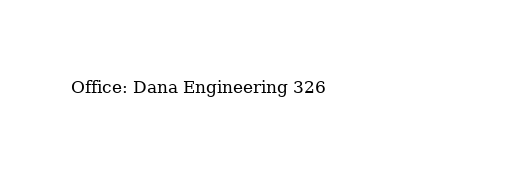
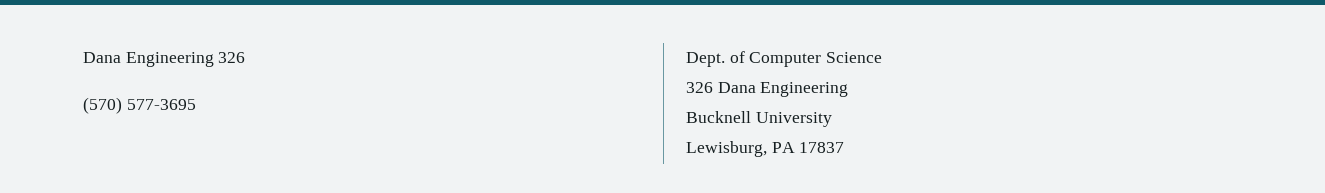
- Office: Dana Engineering 326
+ Dana Engineering 326
+ (570) 577-3695
+ Dept. of Computer Science
+ 326 Dana Engineering
+ Bucknell University
+ Lewisburg, PA 17837

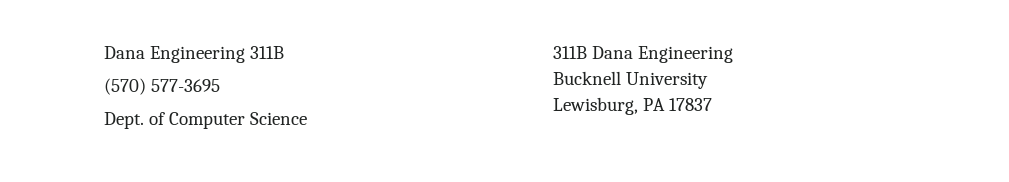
- Dana Engineering 326
+ Dana Engineering 311B
- 326 Dana Engineering
+ 311B Dana Engineering

